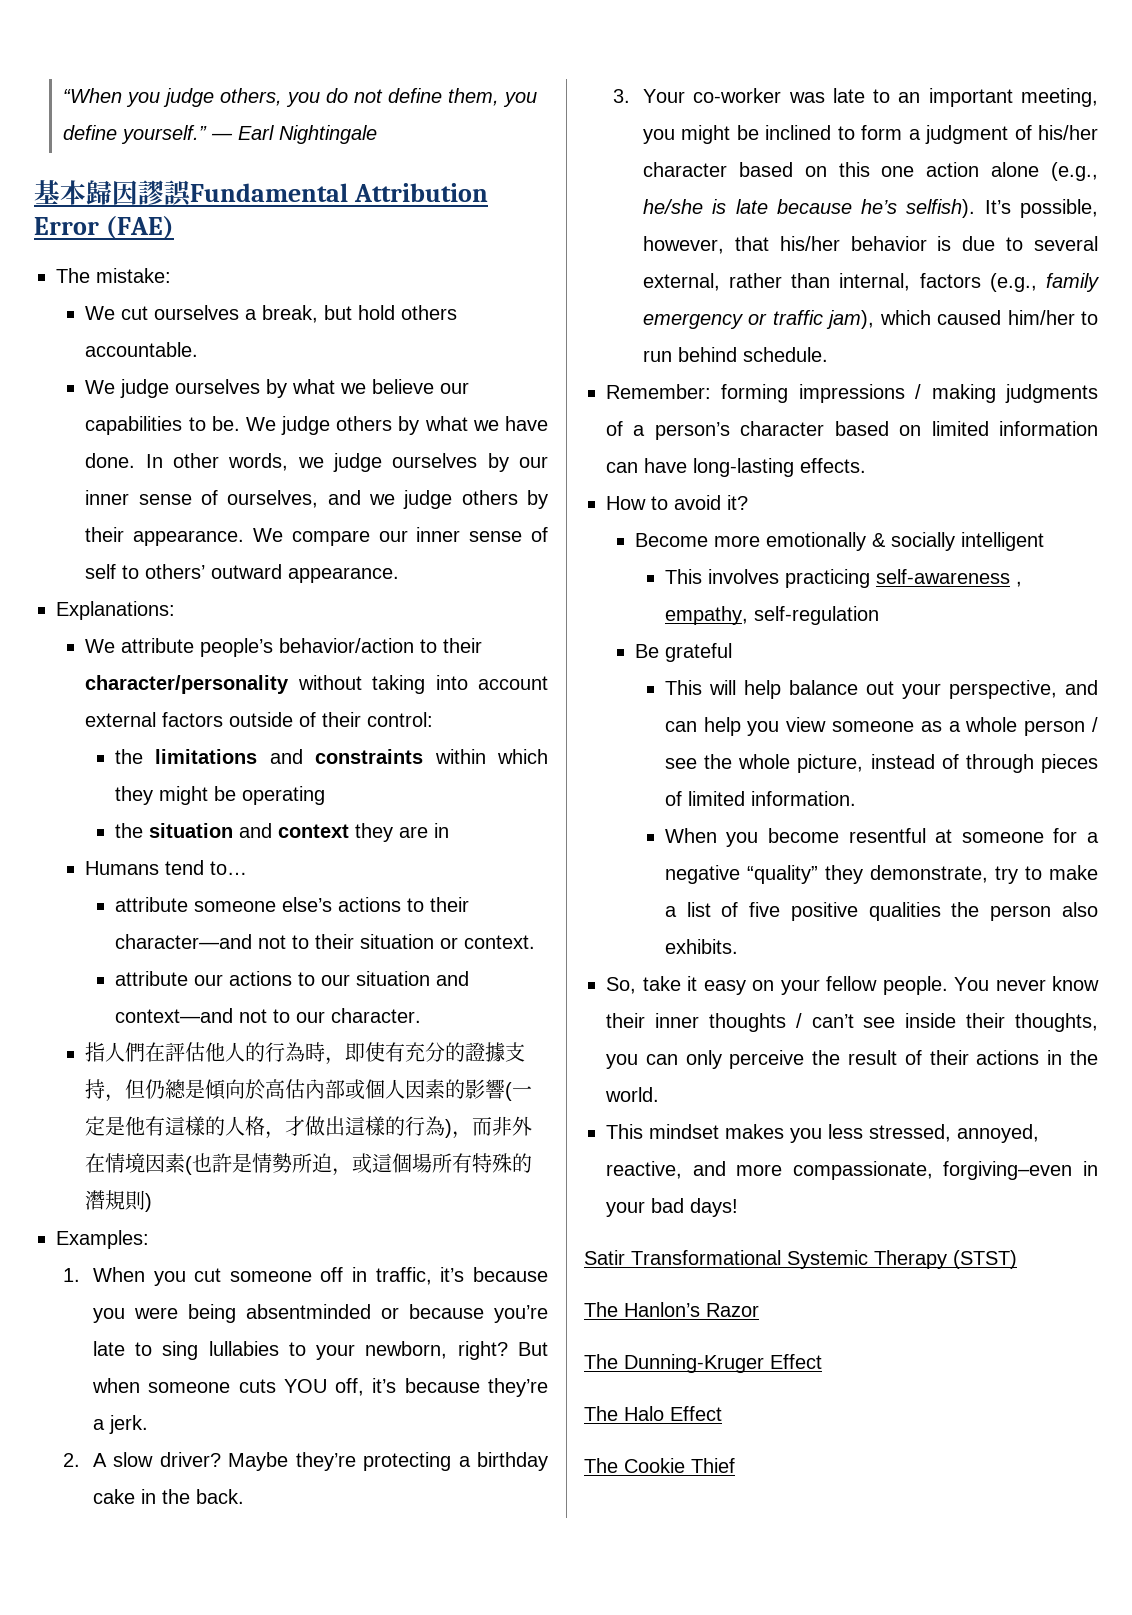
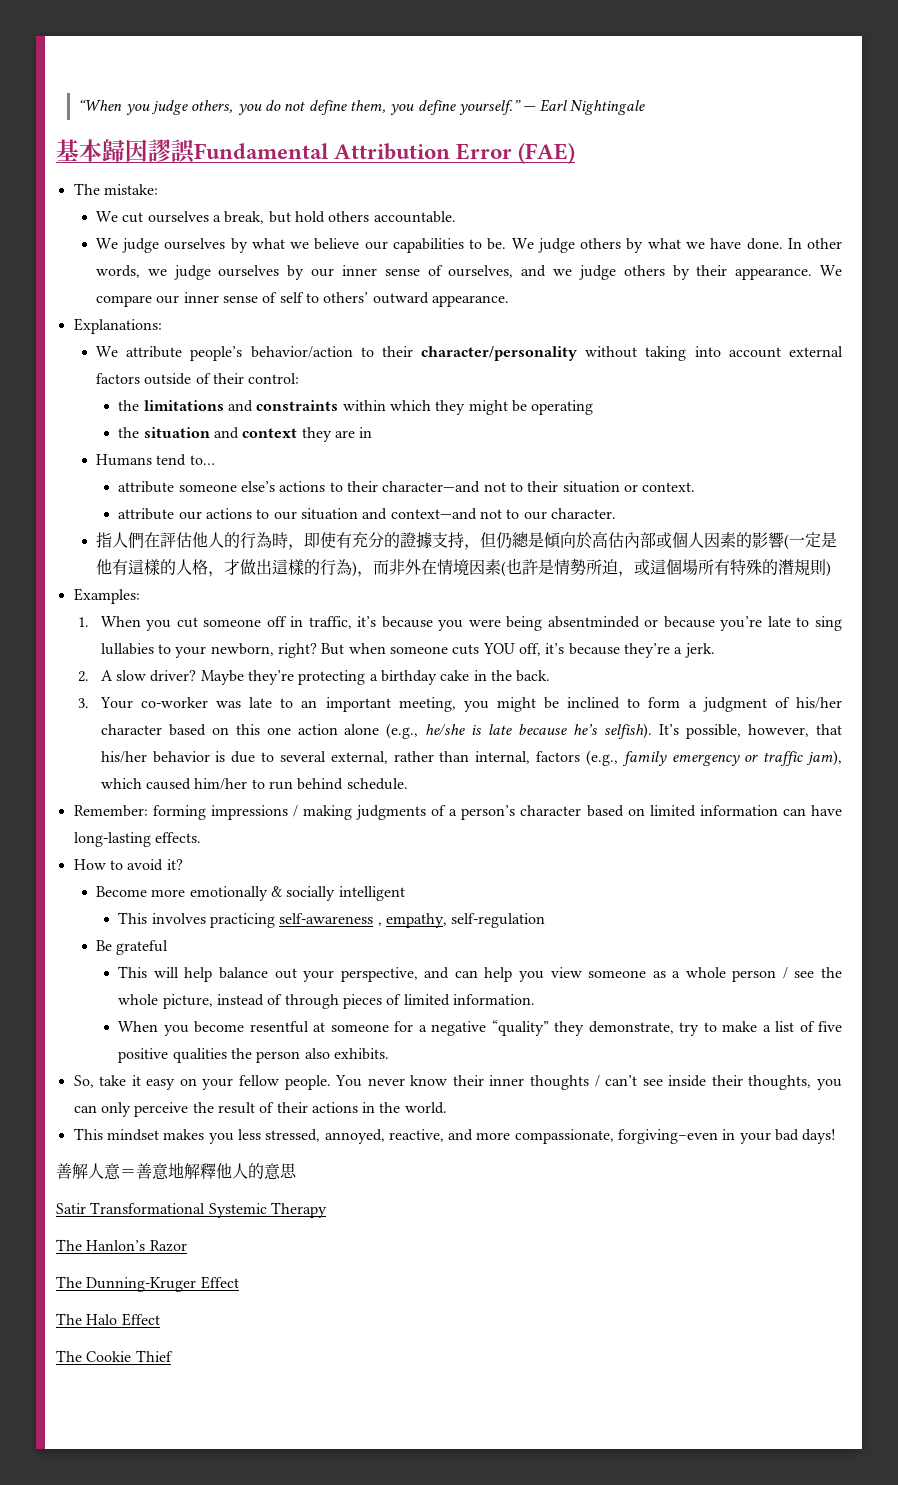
+ 善解人意＝善意地解釋他人的意思
- Satir Transformational Systemic Therapy (STST)
+ Satir Transformational Systemic Therapy

